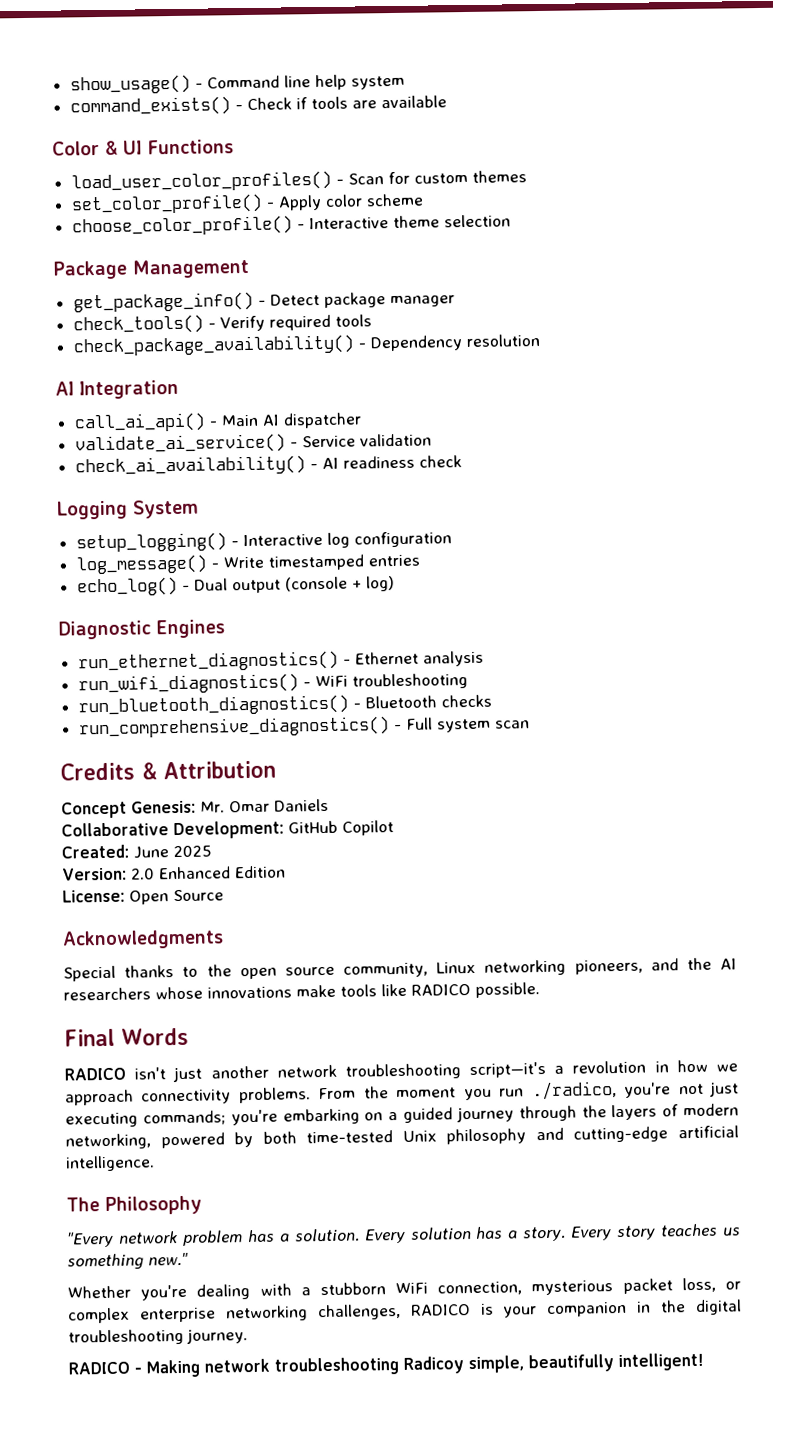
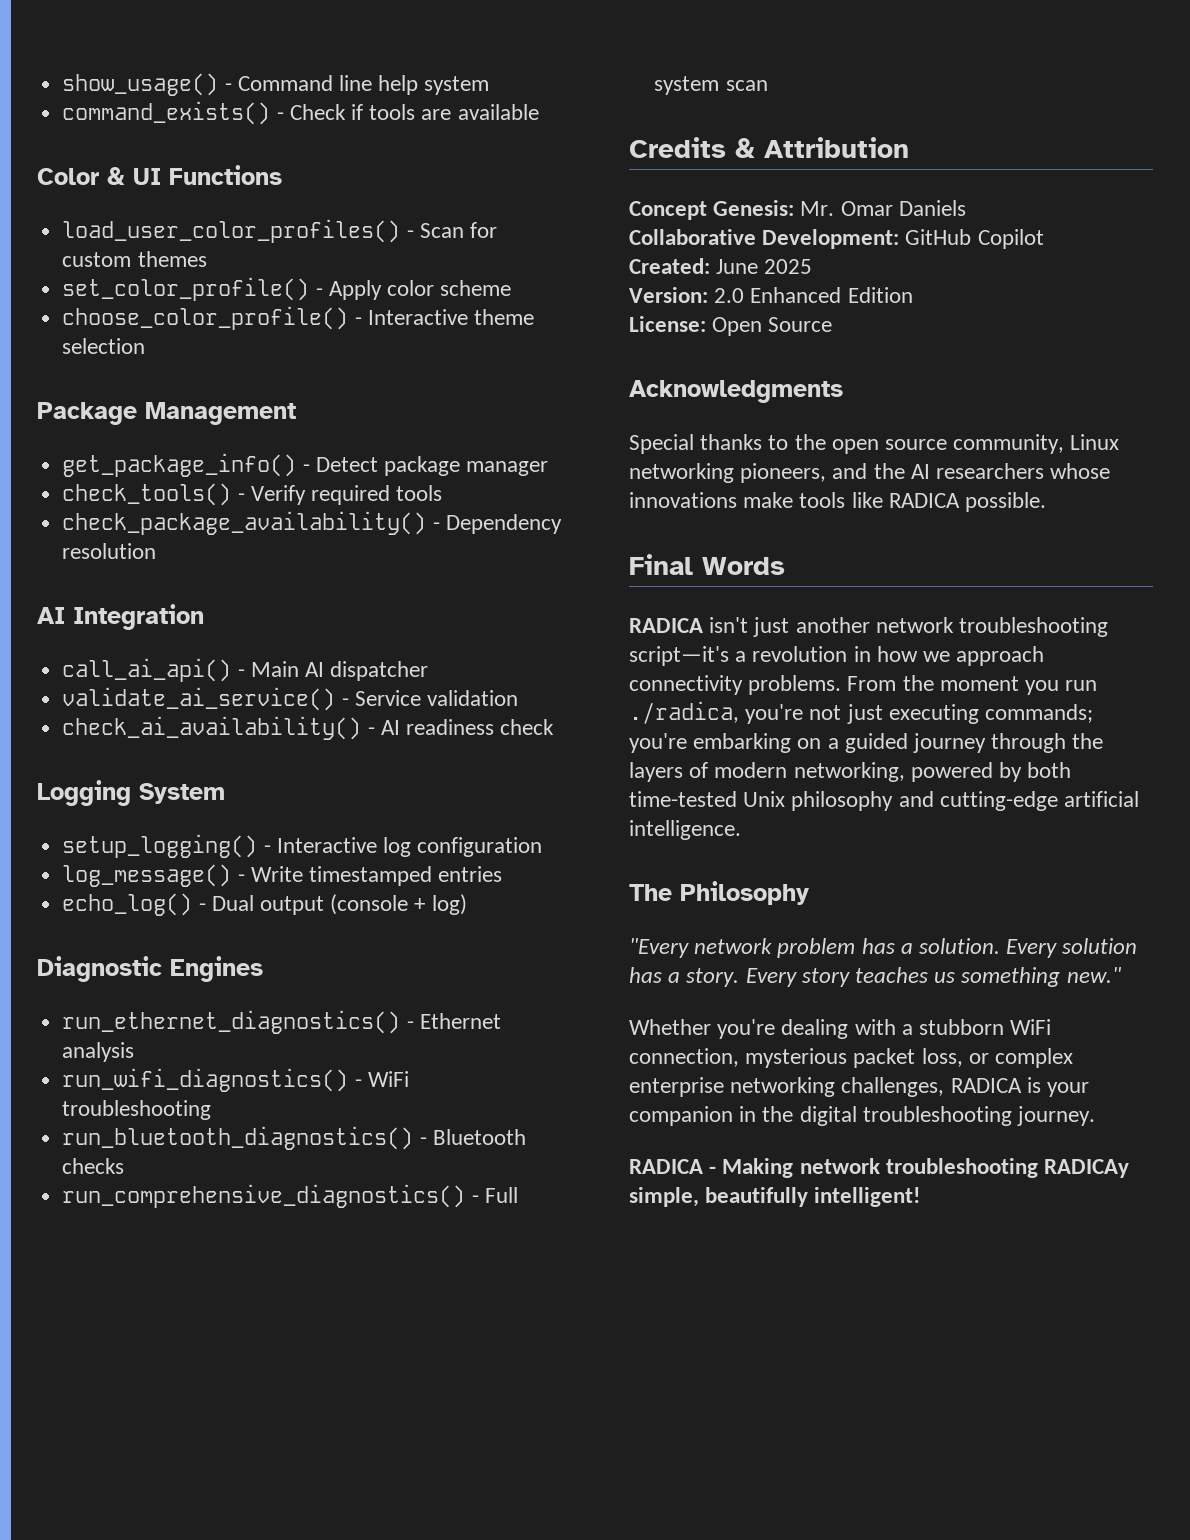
- Special thanks to the open source community, Linux networking pioneers, and the AI researchers whose innovations make tools like RADICO possible.
+ Special thanks to the open source community, Linux networking pioneers, and the AI researchers whose innovations make tools like RADICA possible.
- RADICO isn't just another network troubleshooting script—it's a revolution in how we approach connectivity problems.
+ RADICA isn't just another network troubleshooting script—it's a revolution in how we approach connectivity problems.
- From the moment you run ./radico, you're not just executing commands; you're embarking on a guided journey through the layers of modern networking, powered by both time-tested Unix philosophy and cutting-edge artificial intelligence.
+ From the moment you run ./radica, you're not just executing commands; you're embarking on a guided journey through the layers of modern networking, powered by both time-tested Unix philosophy and cutting-edge artificial intelligence.
- Whether you're dealing with a stubborn WiFi connection, mysterious packet loss, or complex enterprise networking challenges, RADICO is your companion in the digital troubleshooting journey.
+ Whether you're dealing with a stubborn WiFi connection, mysterious packet loss, or complex enterprise networking challenges, RADICA is your companion in the digital troubleshooting journey.
- RADICO - Making network troubleshooting Radicoy simple, beautifully intelligent!
+ RADICA - Making network troubleshooting RADICAy simple, beautifully intelligent!

